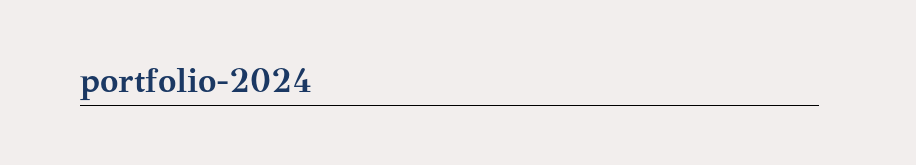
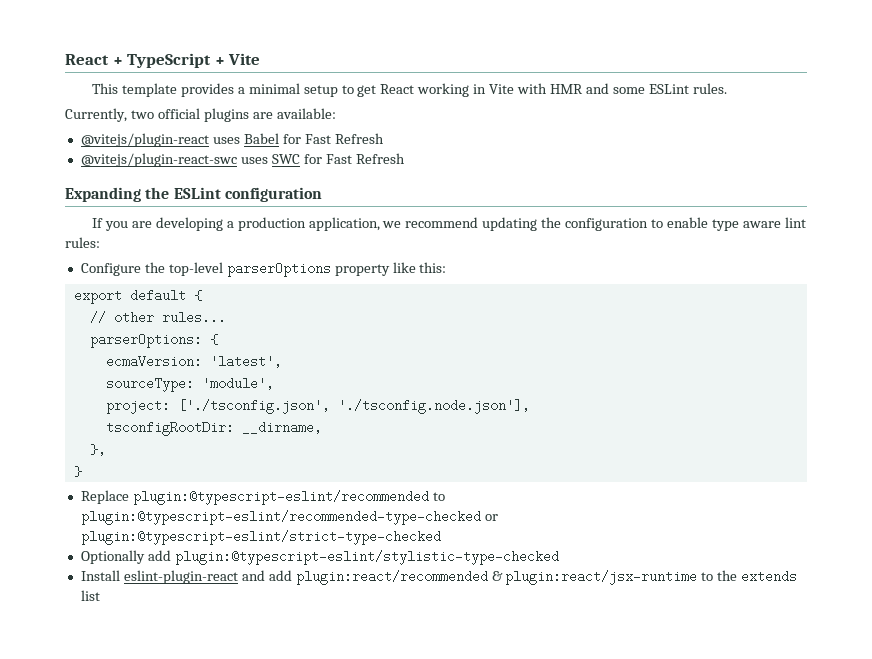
- portfolio-2024
+ React + TypeScript + Vite
+ This template provides a minimal setup to get React working in Vite with HMR and some ESLint rules.
+ Currently, two official plugins are available:
+ @vitejs/plugin-react uses Babel for Fast Refresh
+ @vitejs/plugin-react-swc uses SWC for Fast Refresh
+ Expanding the ESLint configuration
+ If you are developing a production application, we recommend updating the configuration to enable type aware lint rules:
+ Configure the top-level parserOptions property like this:
+ export default {
+ // other rules...
+ parserOptions: {
+ ecmaVersion: 'latest',
+ sourceType: 'module',
+ project: ['./tsconfig.json', './tsconfig.node.json'],
+ tsconfigRootDir: __dirname,
+ },
+ }
+ Replace plugin:@typescript-eslint/recommended to plugin:@typescript-eslint/recommended-type-checked or plugin:@typescript-eslint/strict-type-checked
+ Optionally add plugin:@typescript-eslint/stylistic-type-checked
+ Install eslint-plugin-react and add plugin:react/recommended & plugin:react/jsx-runtime to the extends list

